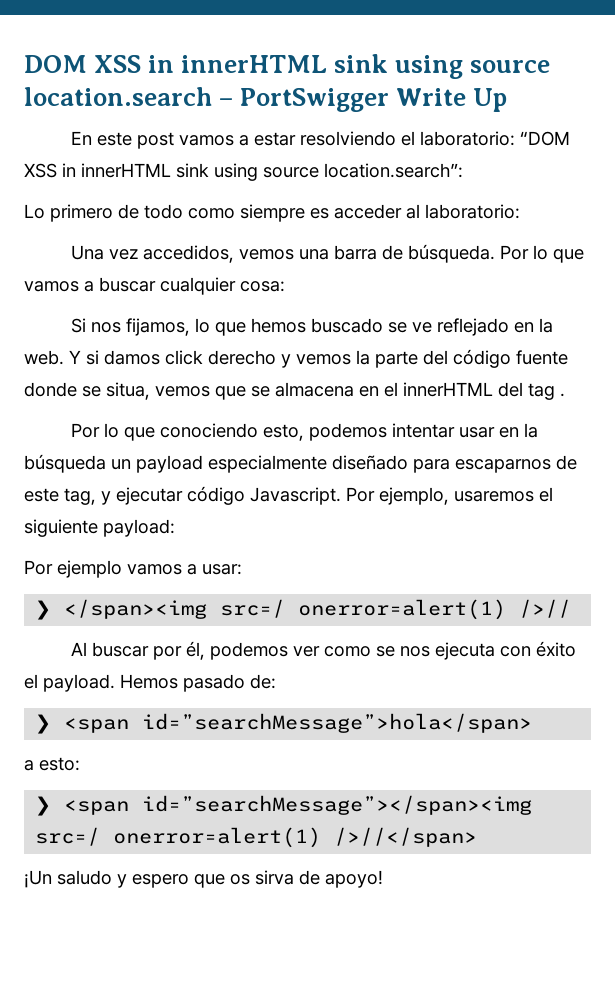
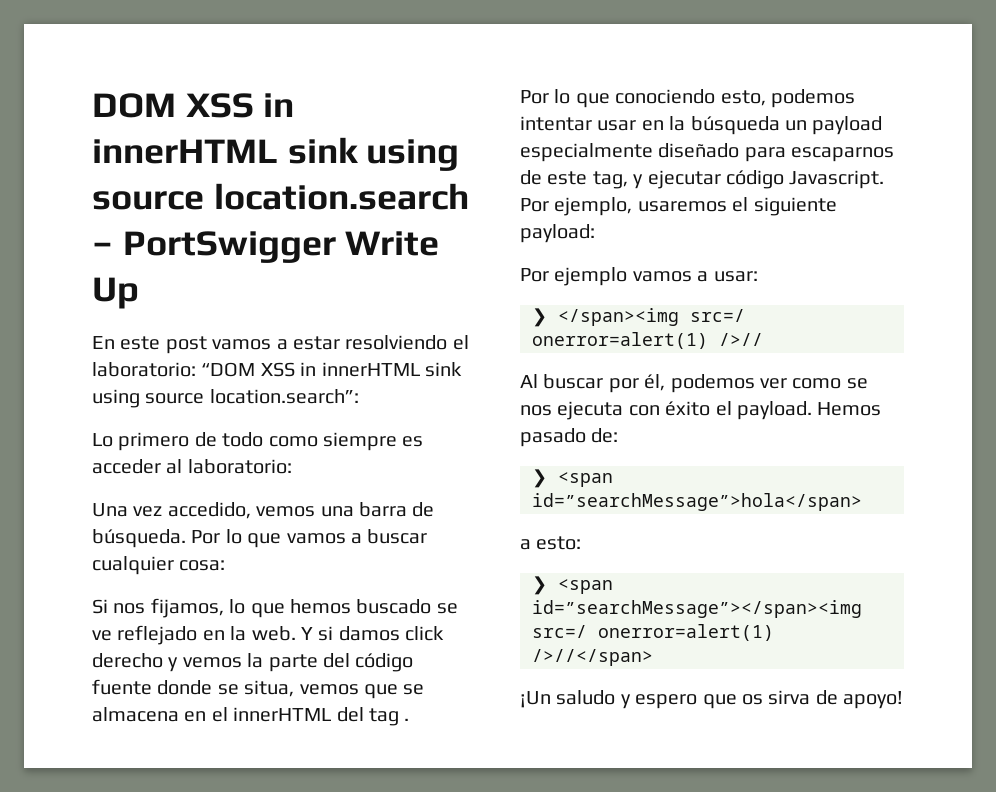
- Una vez accedidos, vemos una barra de búsqueda.
+ Una vez accedido, vemos una barra de búsqueda.

